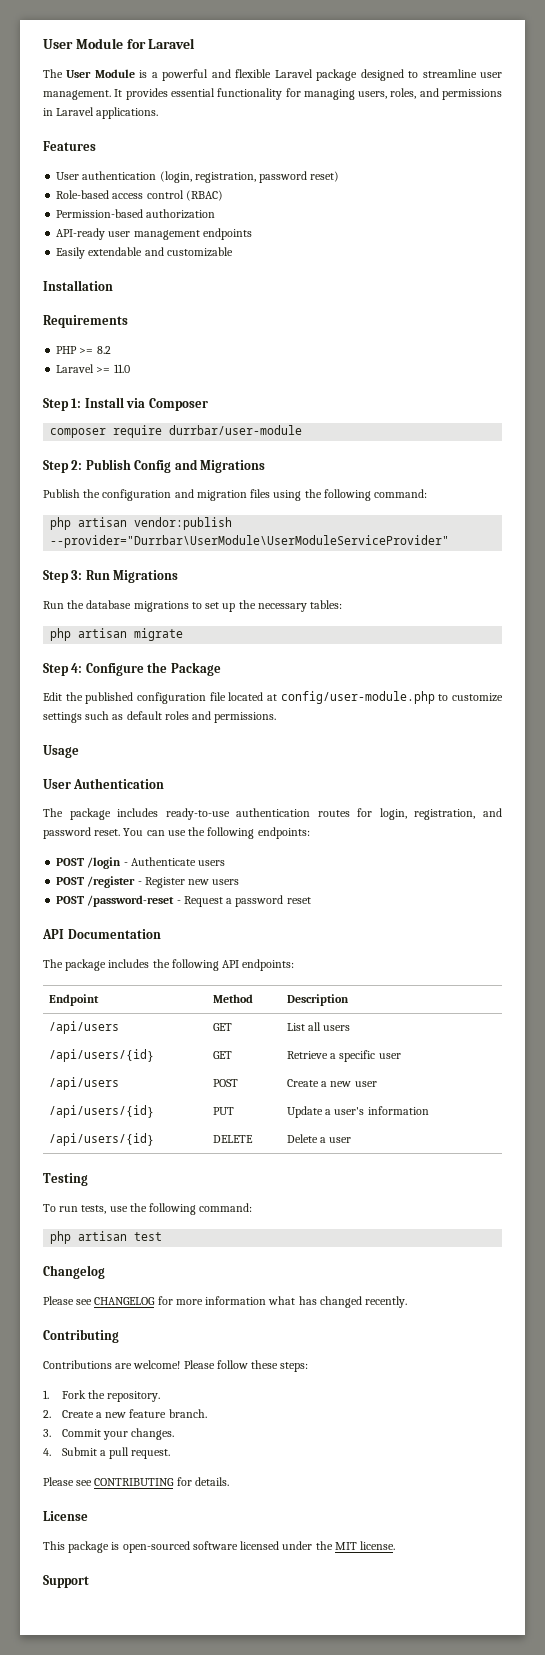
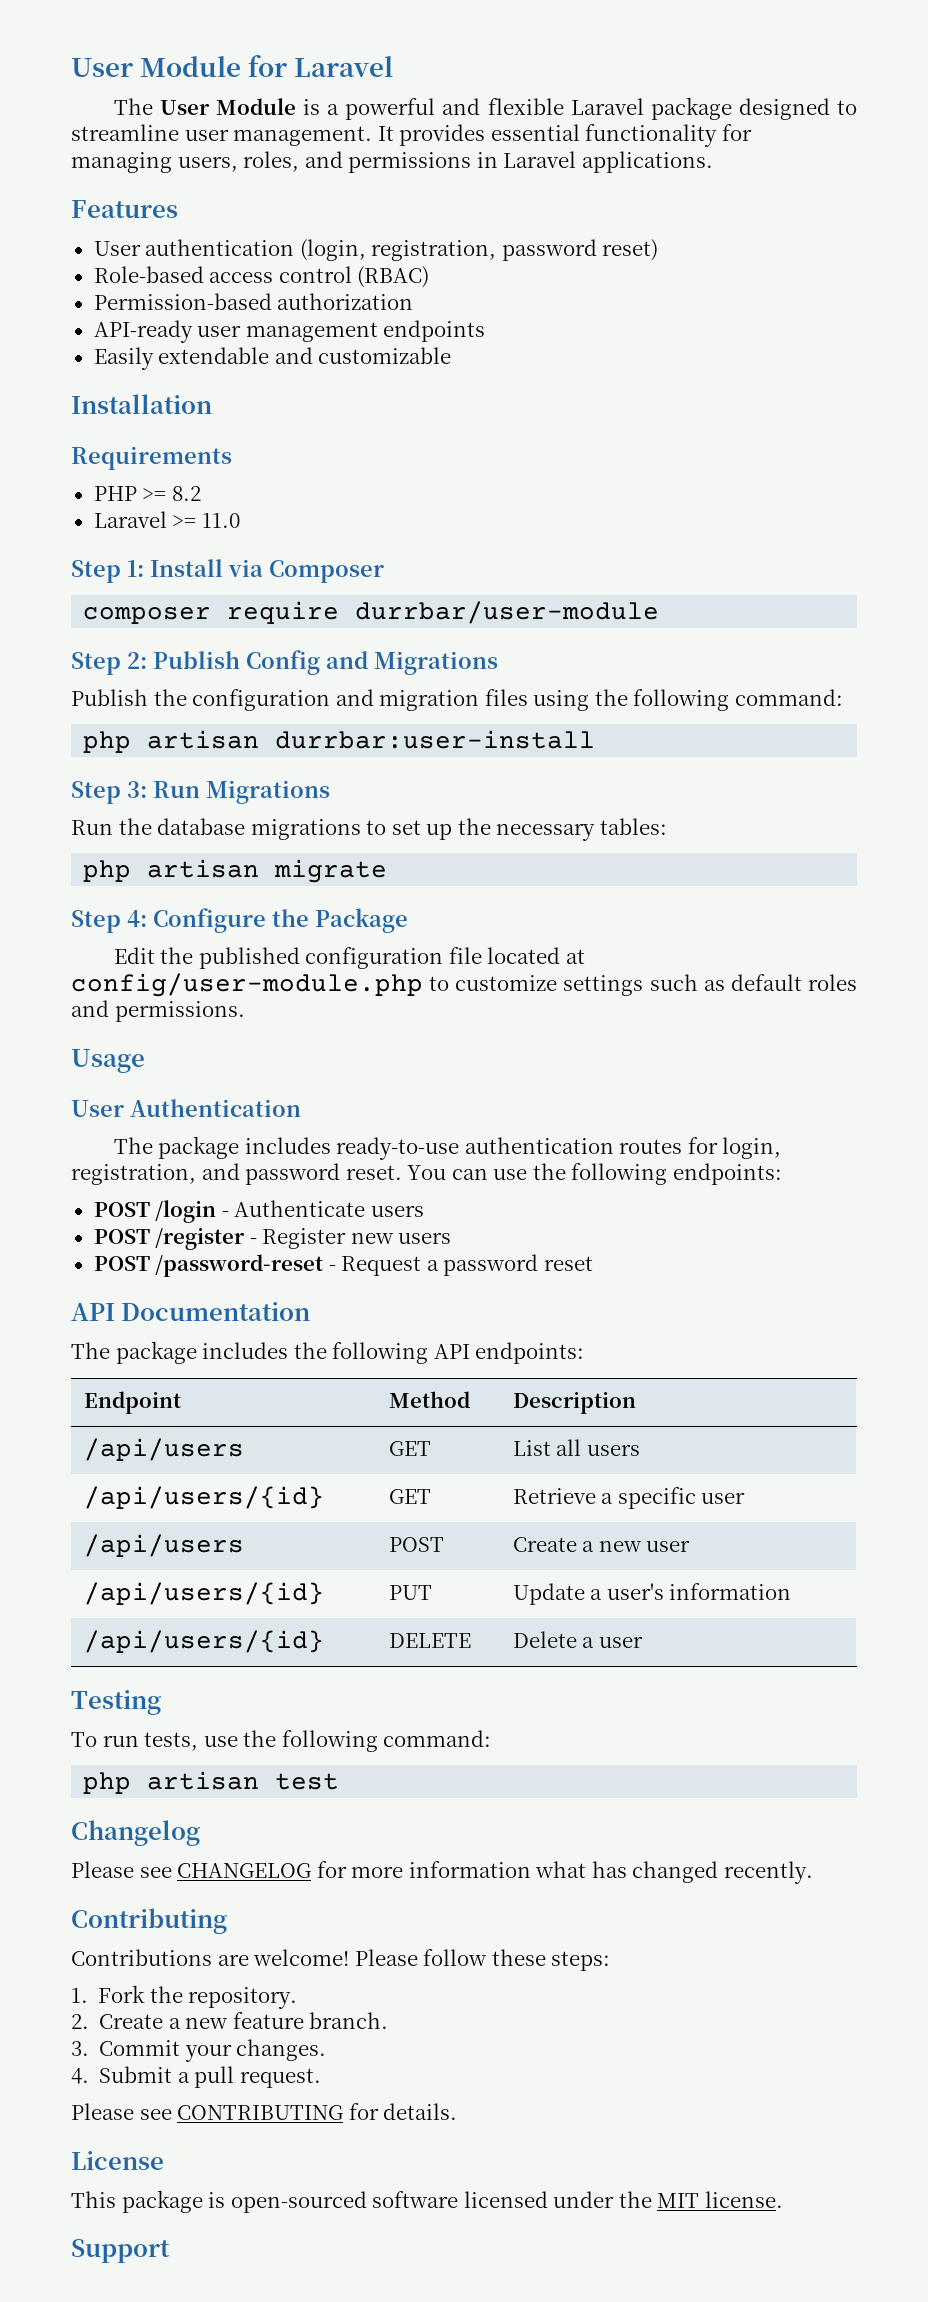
- php artisan vendor:publish --provider="Durrbar\UserModule\UserModuleServiceProvider"
+ php artisan durrbar:user-install

